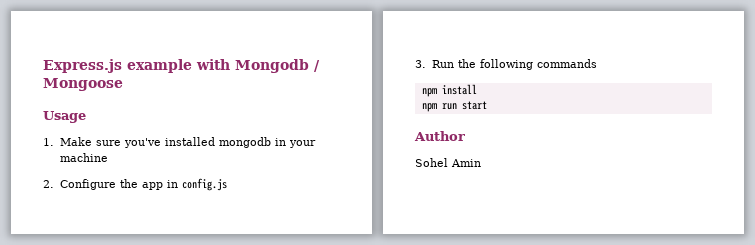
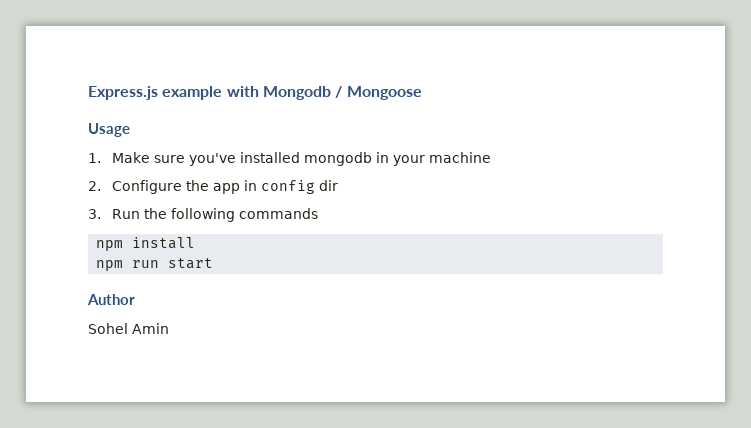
- 2. Configure the app in config.js
+ 2. Configure the app in config dir

